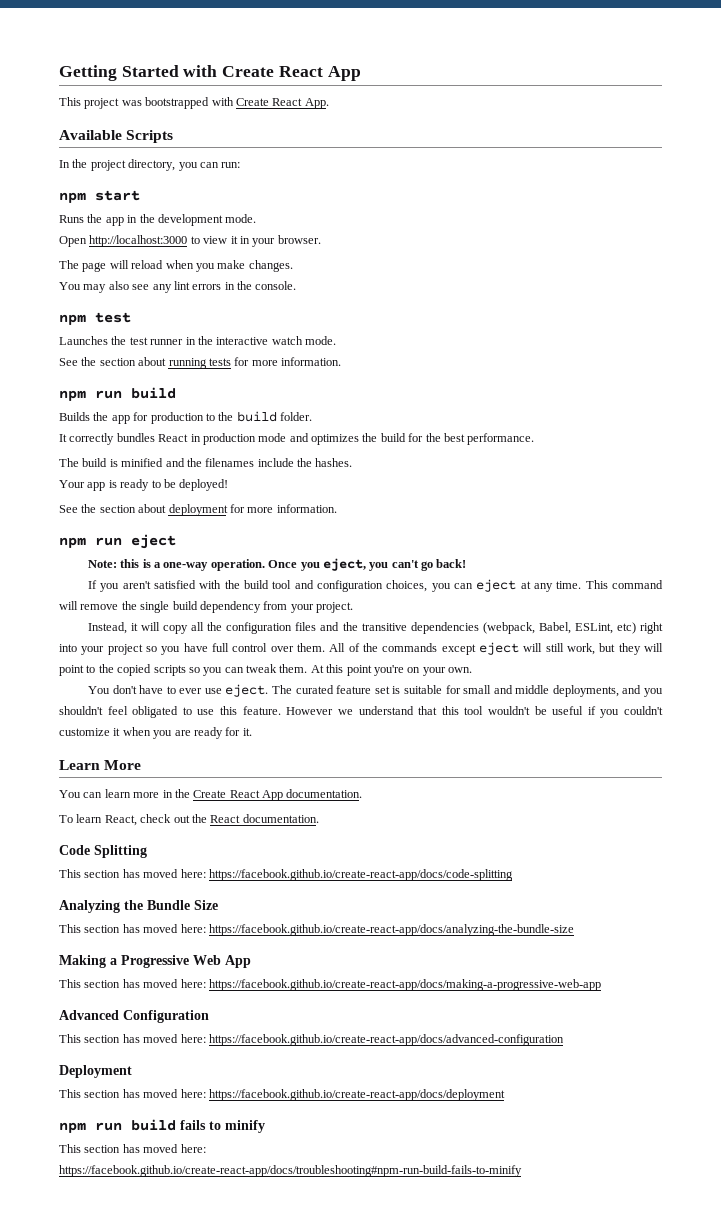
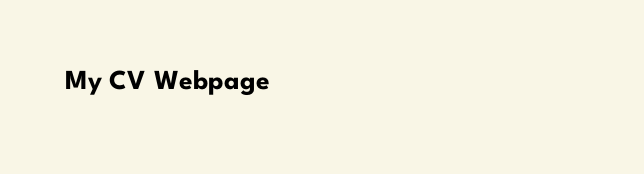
- Getting Started with Create React App
- This project was bootstrapped with Create React App.
- Available Scripts
- In the project directory, you can run:
- npm start
- Runs the app in the development mode.
- Open http://localhost:3000 to view it in your browser.
- The page will reload when you make changes.
- You may also see any lint errors in the console.
- npm test
- Launches the test runner in the interactive watch mode.
- See the section about running tests for more information.
- npm run build
- Builds the app for production to the build folder.
- It correctly bundles React in production mode and optimizes the build for the best performance.
- The build is minified and the filenames include the hashes.
- Your app is ready to be deployed!
- See the section about deployment for more information.
- npm run eject
- Note: this is a one-way operation. Once you eject, you can't go back!
- If you aren't satisfied with the build tool and configuration choices, you can eject at any time. This command will remove the single build dependency from your project.
- Instead, it will copy all the configuration files and the transitive dependencies (webpack, Babel, ESLint, etc) right into your project so you have full control over them. All of the commands except eject will still work, but they will point to the copied scripts so you can tweak them. At this point you're on your own.
- You don't have to ever use eject. The curated feature set is suitable for small and middle deployments, and you shouldn't feel obligated to use this feature. However we understand that this tool wouldn't be useful if you couldn't customize it when you are ready for it.
- Learn More
- You can learn more in the Create React App documentation.
- To learn React, check out the React documentation.
- Code Splitting
- This section has moved here: https://facebook.github.io/create-react-app/docs/code-splitting
- Analyzing the Bundle Size
- This section has moved here: https://facebook.github.io/create-react-app/docs/analyzing-the-bundle-size
- Making a Progressive Web App
- This section has moved here: https://facebook.github.io/create-react-app/docs/making-a-progressive-web-app
- Advanced Configuration
- This section has moved here: https://facebook.github.io/create-react-app/docs/advanced-configuration
- Deployment
- This section has moved here: https://facebook.github.io/create-react-app/docs/deployment
- npm run build fails to minify
- This section has moved here: https://facebook.github.io/create-react-app/docs/troubleshooting#npm-run-build-fails-to-minify
+ My CV Webpage

